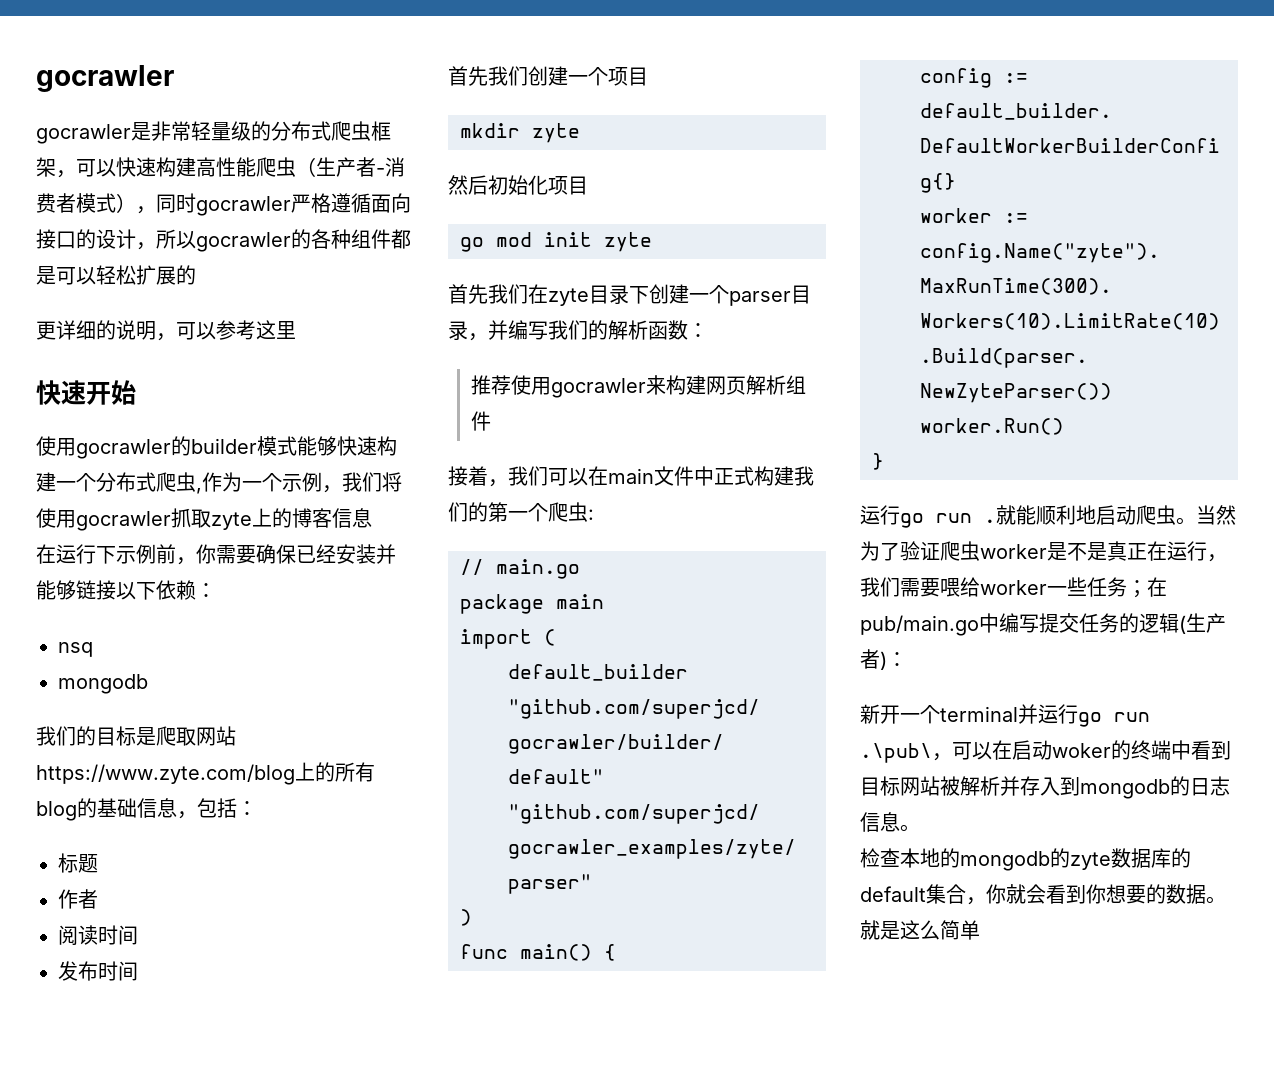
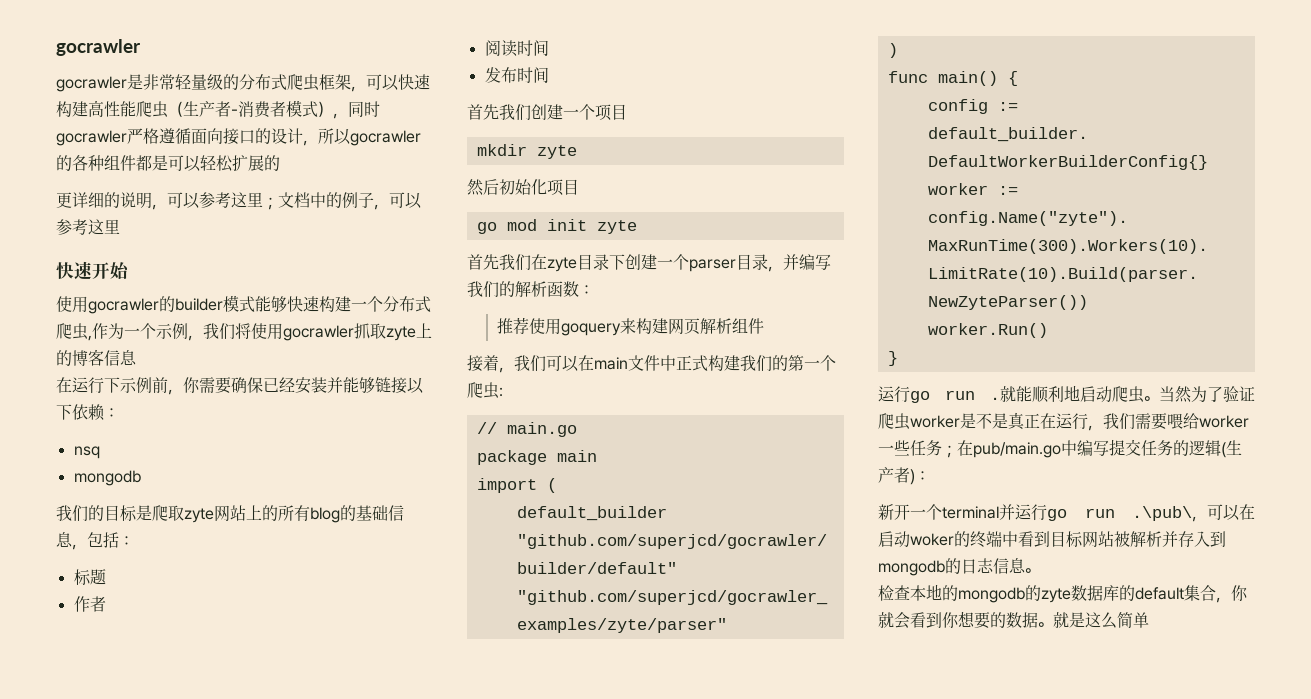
- 更详细的说明，可以参考这里
+ 更详细的说明，可以参考这里；文档中的例子，可以参考这里
- 我们的目标是爬取网站https://www.zyte.com/blog上的所有blog的基础信息，包括：
+ 我们的目标是爬取zyte网站上的所有blog的基础信息，包括：
- 推荐使用gocrawler来构建网页解析组件
+ 推荐使用goquery来构建网页解析组件

